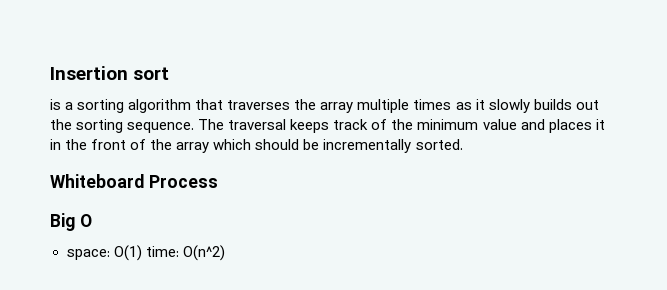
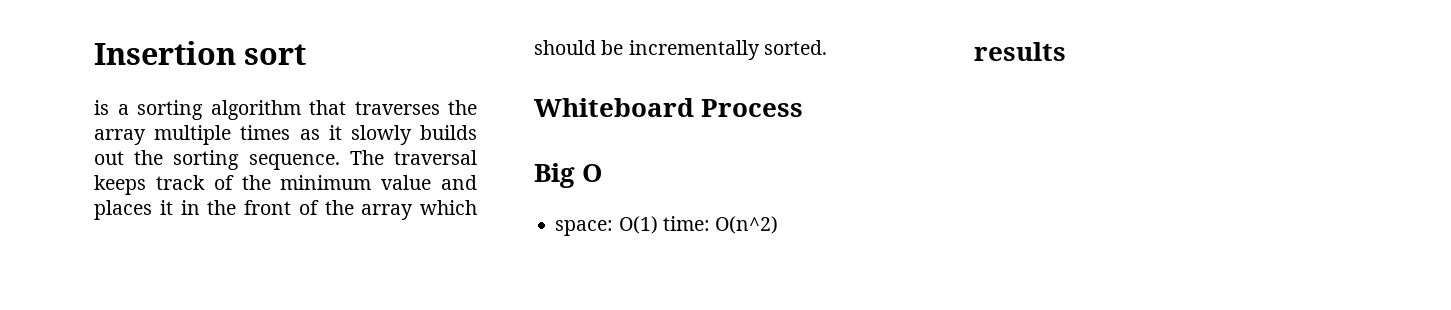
+ results

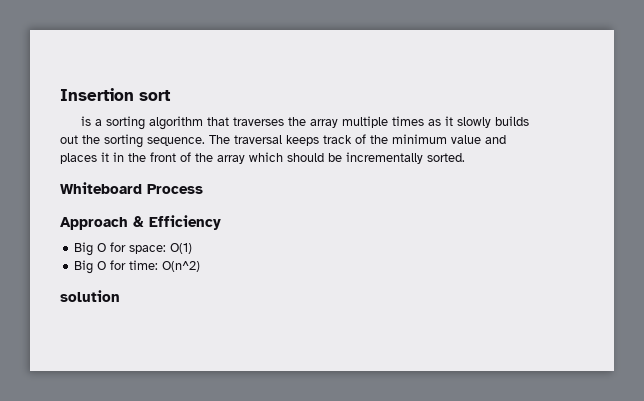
- Big O
- space: O(1) time: O(n^2)
+ Approach & Efficiency
+ Big O for space: O(1)
+ Big O for time: O(n^2)
- results
+ solution

